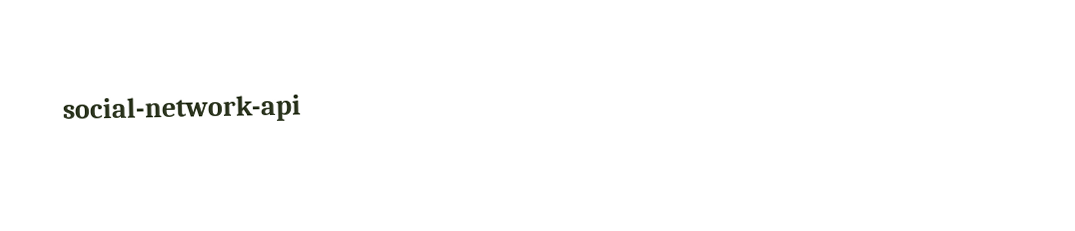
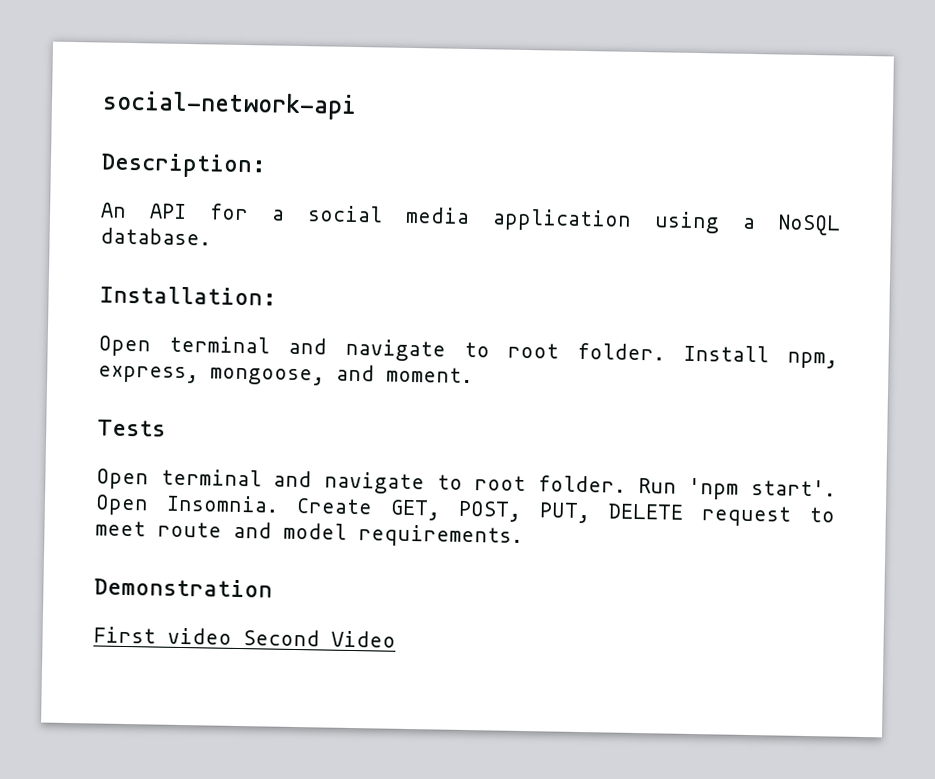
+ Description:
+ An API for a social media application using a NoSQL database.
+ Installation:
+ Open terminal and navigate to root folder. Install npm, express, mongoose, and moment.
+ Tests
+ Open terminal and navigate to root folder. Run 'npm start'. Open Insomnia. Create GET, POST, PUT, DELETE request to meet route and model requirements.
+ Demonstration
+ First video Second Video

